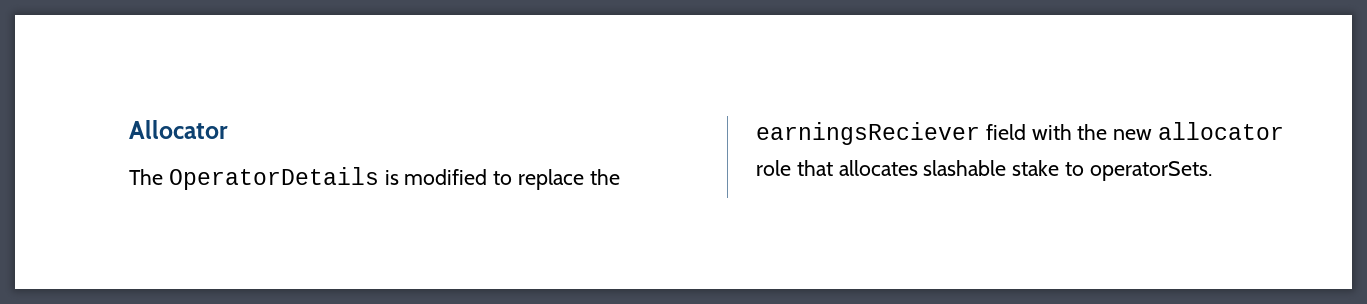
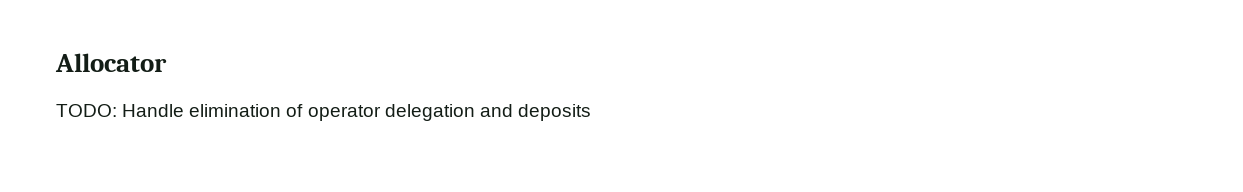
- The OperatorDetails is modified to replace the earningsReciever field with the new allocator role that allocates slashable stake to operatorSets.
+ TODO: Handle elimination of operator delegation and deposits

